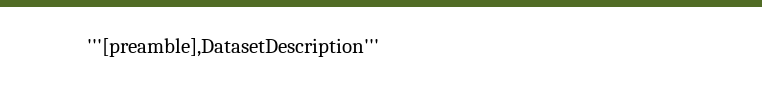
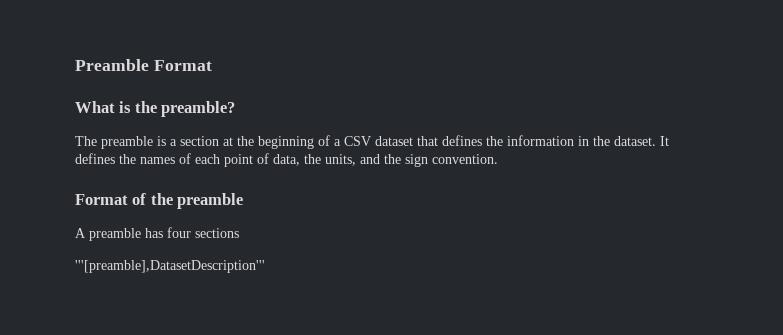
+ Preamble Format
+ What is the preamble?
+ The preamble is a section at the beginning of a CSV dataset that defines the information in the dataset. It defines the names of each point of data, the units, and the sign convention.
+ Format of the preamble
+ A preamble has four sections

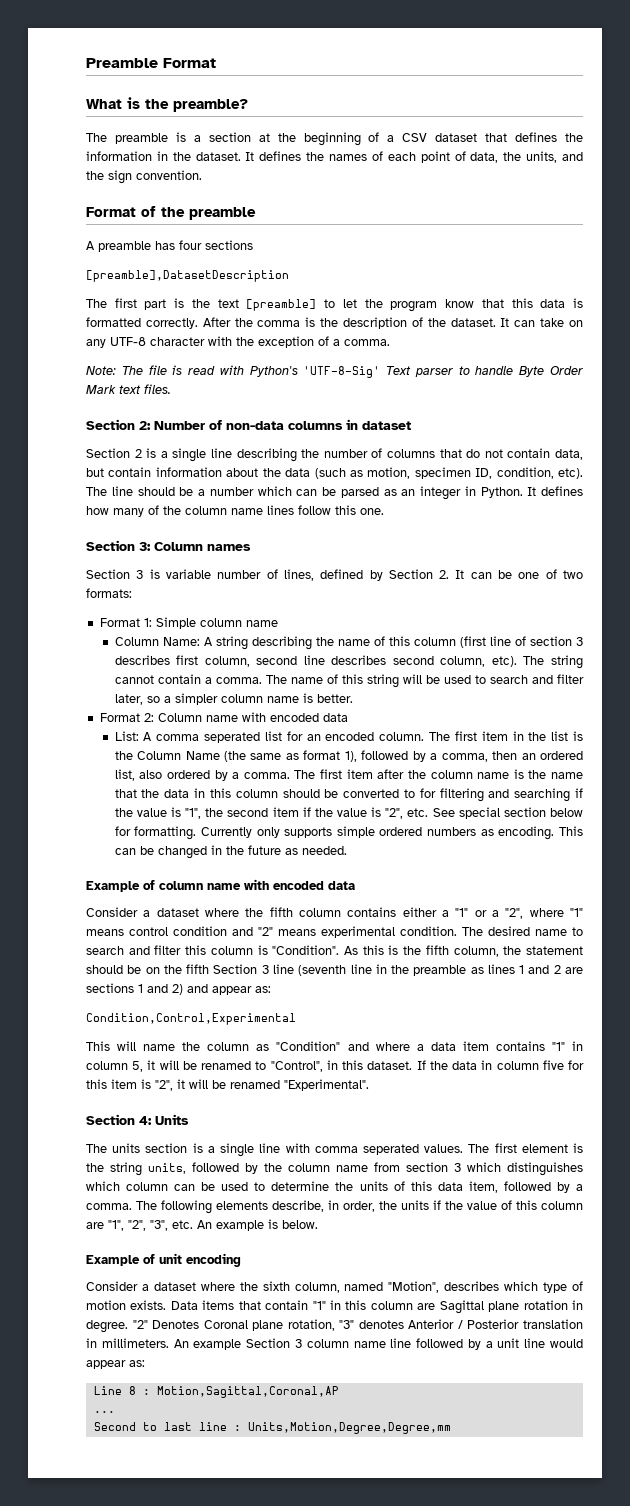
- '''[preamble],DatasetDescription'''
+ [preamble],DatasetDescription
+ The first part is the text [preamble] to let the program know that this data is formatted correctly. After the comma is the description of the dataset. It can take on any UTF-8 character with the exception of a comma.
+ Note: The file is read with Python's 'UTF-8-Sig' Text parser to handle Byte Order Mark text files.
+ Section 2: Number of non-data columns in dataset
+ Section 2 is a single line describing the number of columns that do not contain data, but contain information about the data (such as motion, specimen ID, condition, etc). The line should be a number which can be parsed as an integer in Python. It defines how many of the column name lines follow this one.
+ Section 3: Column names
+ Section 3 is variable number of lines, defined by Section 2. It can be one of two formats:
+ Format 1: Simple column name
+ Column Name: A string describing the name of this column (first line of section 3 describes first column, second line describes second column, etc). The string cannot contain a comma. The name of this string will be used to search and filter later, so a simpler column name is better.
+ Format 2: Column name with encoded data
+ List: A comma seperated list for an encoded column. The first item in the list is the Column Name (the same as format 1), followed by a comma, then an ordered list, also ordered by a comma. The first item after the column name is the name that the data in this column should be converted to for filtering and searching if the value is "1", the second item if the value is "2", etc. See special section below for formatting. Currently only supports simple ordered numbers as encoding. This can be changed in the future as needed.
+ Example of column name with encoded data
+ Consider a dataset where the fifth column contains either a "1" or a "2", where "1" means control condition and "2" means experimental condition. The desired name to search and filter this column is "Condition". As this is the fifth column, the statement should be on the fifth Section 3 line (seventh line in the preamble as lines 1 and 2 are sections 1 and 2) and appear as:
+ Condition,Control,Experimental
+ This will name the column as "Condition" and where a data item contains "1" in column 5, it will be renamed to "Control", in this dataset. If the data in column five for this item is "2", it will be renamed "Experimental".
+ Section 4: Units
+ The units section is a single line with comma seperated values. The first element is the string units, followed by the column name from section 3 which distinguishes which column can be used to determine the units of this data item, followed by a comma. The following elements describe, in order, the units if the value of this column are "1", "2", "3", etc. An example is below.
+ Example of unit encoding
+ Consider a dataset where the sixth column, named "Motion", describes which type of motion exists. Data items that contain "1" in this column are Sagittal plane rotation in degree. "2" Denotes Coronal plane rotation, "3" denotes Anterior / Posterior translation in millimeters. An example Section 3 column name line followed by a unit line would appear as:
+ Line 8 : Motion,Sagittal,Coronal,AP
+ ...
+ Second to last line : Units,Motion,Degree,Degree,mm

